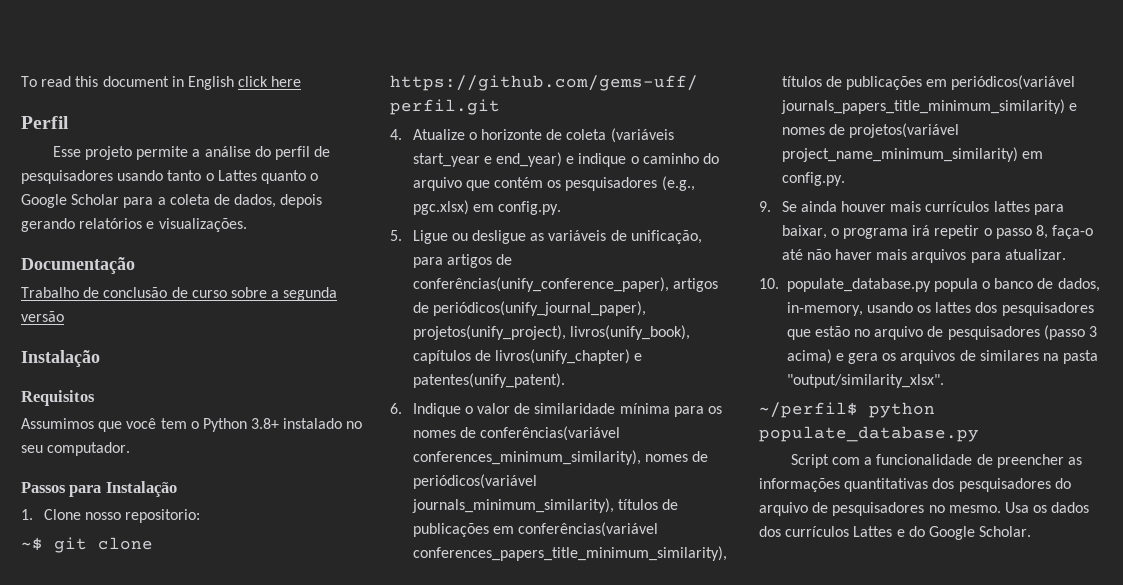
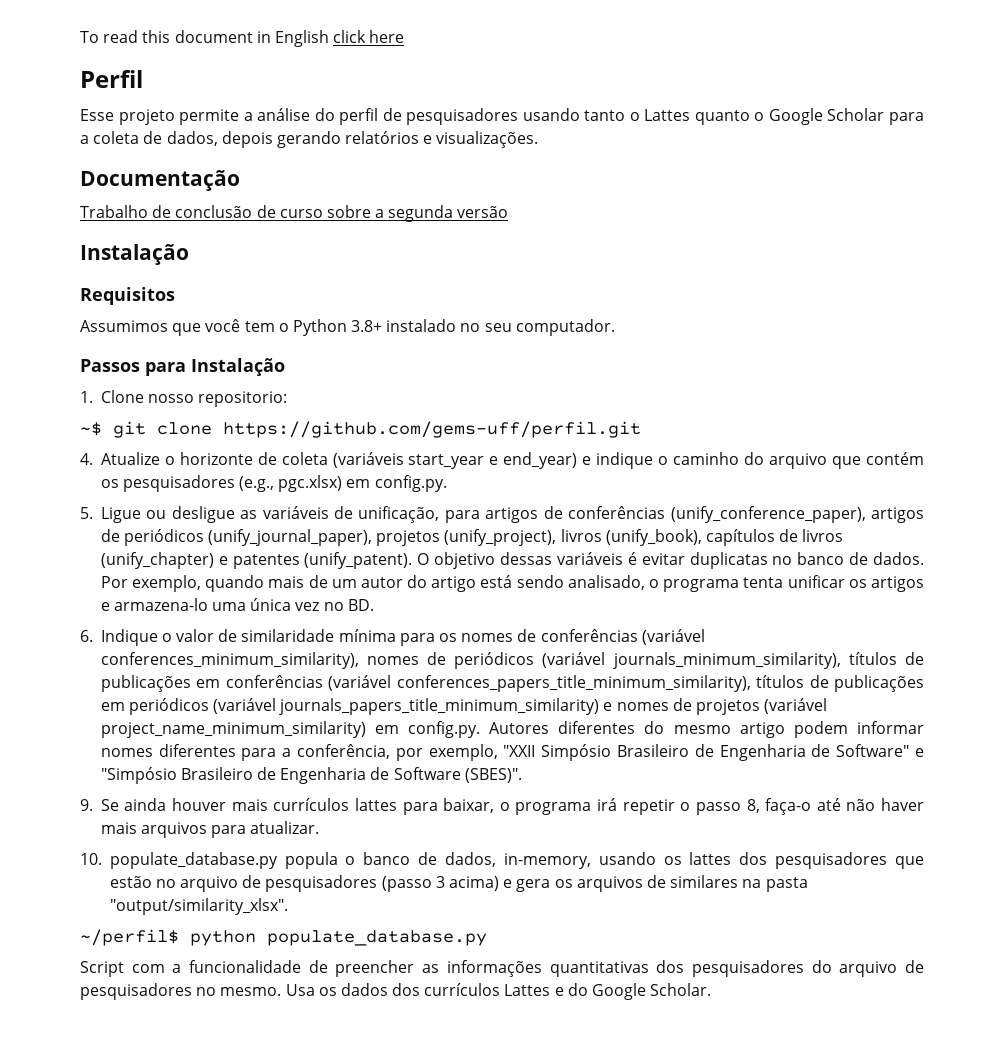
- 5. Ligue ou desligue as variáveis de unificação, para artigos de conferências(unify_conference_paper), artigos de periódicos(unify_journal_paper), projetos(unify_project), livros(unify_book), capítulos de livros(unify_chapter) e patentes(unify_patent).
+ 5. Ligue ou desligue as variáveis de unificação, para artigos de conferências (unify_conference_paper), artigos de periódicos (unify_journal_paper), projetos (unify_project), livros (unify_book), capítulos de livros (unify_chapter) e patentes (unify_patent). O objetivo dessas variáveis é evitar duplicatas no banco de dados. Por exemplo, quando mais de um autor do artigo está sendo analisado, o programa tenta unificar os artigos e armazena-lo uma única vez no BD.
- 6. Indique o valor de similaridade mínima para os nomes de conferências(variável conferences_minimum_similarity), nomes de periódicos(variável journals_minimum_similarity), títulos de publicações em conferências(variável conferences_papers_title_minimum_similarity), títulos de publicações em periódicos(variável journals_papers_title_minimum_similarity) e nomes de projetos(variável project_name_minimum_similarity) em config.py.
+ 6. Indique o valor de similaridade mínima para os nomes de conferências (variável conferences_minimum_similarity), nomes de periódicos (variável journals_minimum_similarity), títulos de publicações em conferências (variável conferences_papers_title_minimum_similarity), títulos de publicações em periódicos (variável journals_papers_title_minimum_similarity) e nomes de projetos (variável project_name_minimum_similarity) em config.py. Autores diferentes do mesmo artigo podem informar nomes diferentes para a conferência, por exemplo, "XXII Simpósio Brasileiro de Engenharia de Software" e "Simpósio Brasileiro de Engenharia de Software (SBES)".

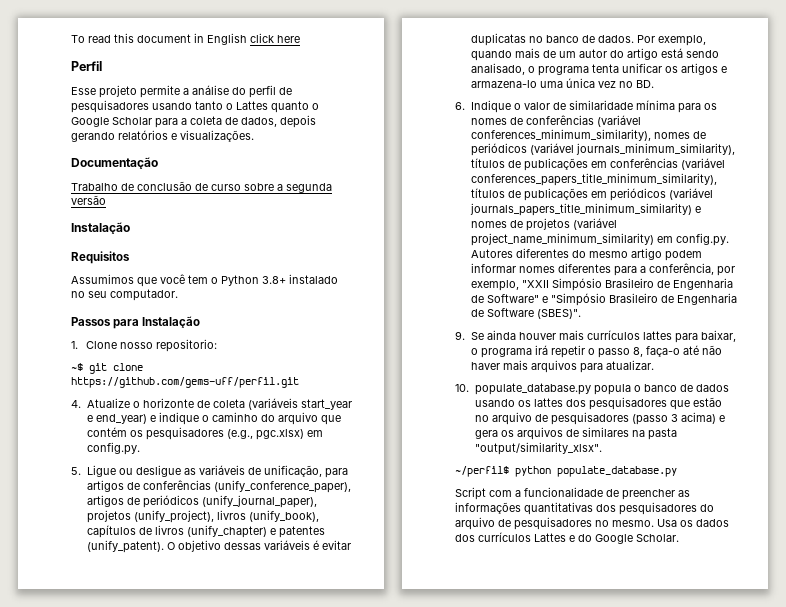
- 10. populate_database.py popula o banco de dados, in-memory, usando os lattes dos pesquisadores que estão no arquivo de pesquisadores (passo 3 acima) e gera os arquivos de similares na pasta "output/similarity_xlsx".
+ 10. populate_database.py popula o banco de dados usando os lattes dos pesquisadores que estão no arquivo de pesquisadores (passo 3 acima) e gera os arquivos de similares na pasta "output/similarity_xlsx".

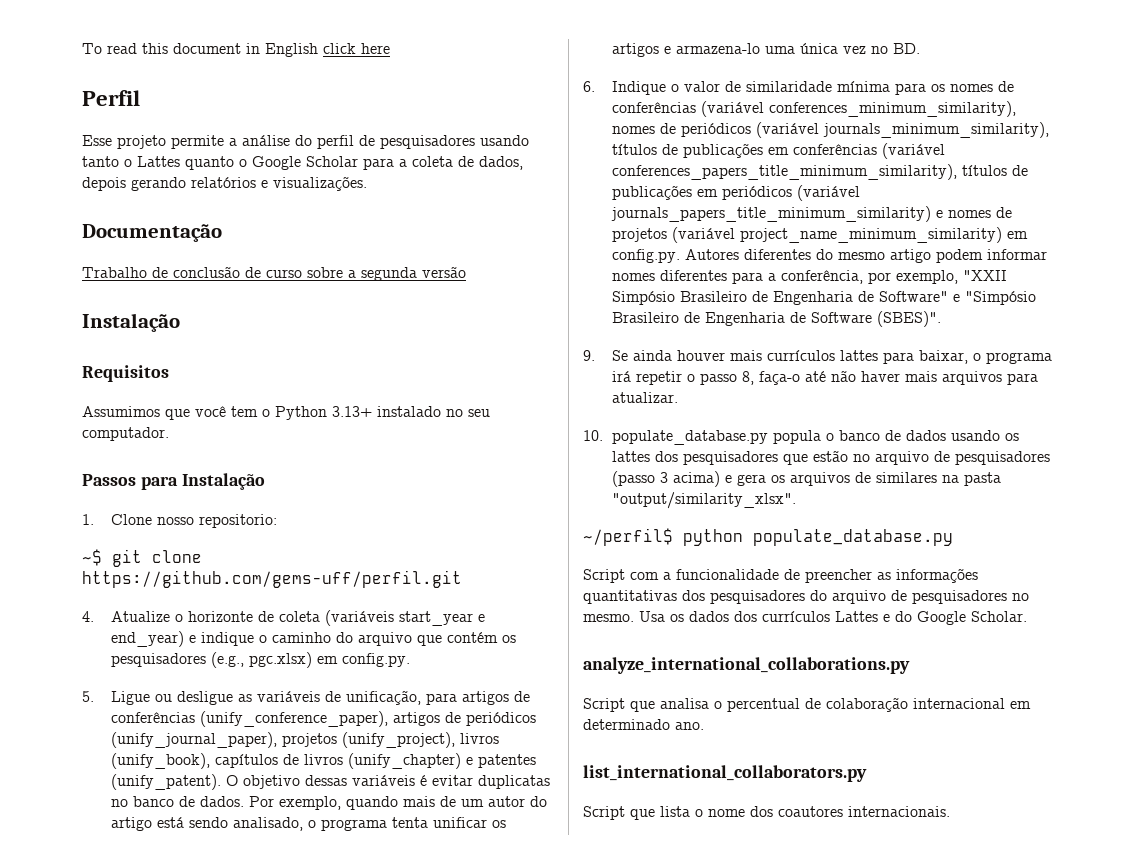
- Assumimos que você tem o Python 3.8+ instalado no seu computador.
+ Assumimos que você tem o Python 3.13+ instalado no seu computador.
+ analyze_international_collaborations.py
+ Script que analisa o percentual de colaboração internacional em determinado ano.
+ list_international_collaborators.py
+ Script que lista o nome dos coautores internacionais.

